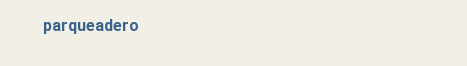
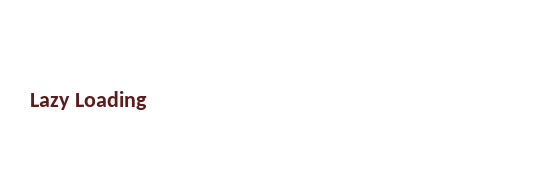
- parqueadero
+ Lazy Loading

